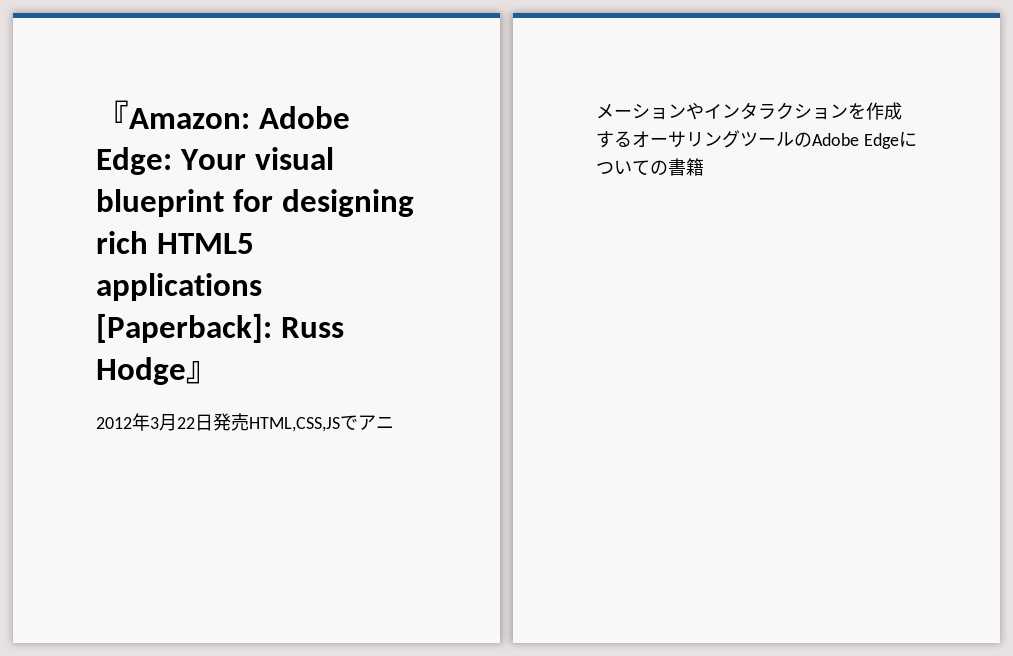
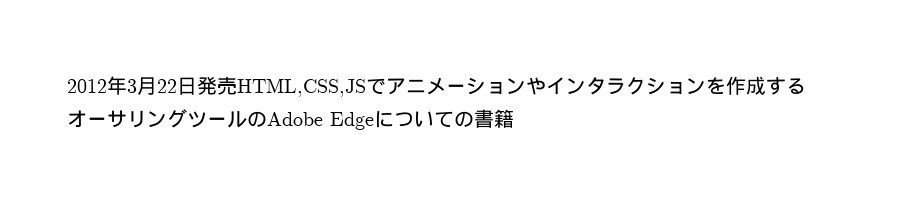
- 『Amazon: Adobe Edge: Your visual blueprint for designing rich HTML5 applications [Paperback]: Russ Hodge』

